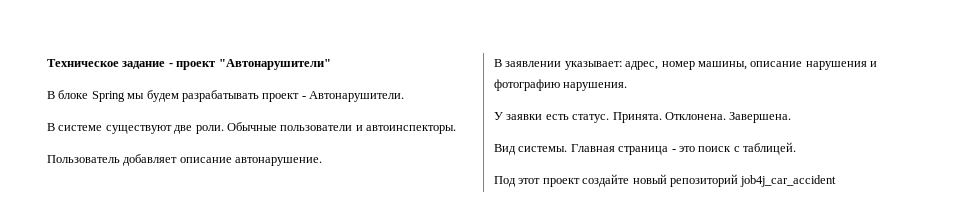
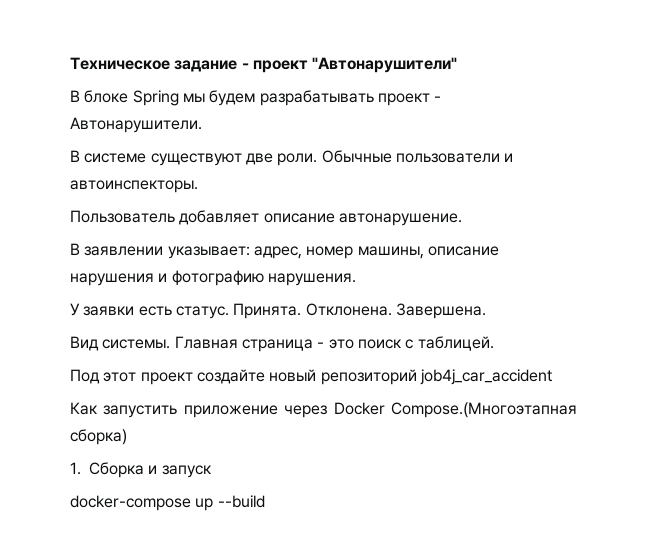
+ Как запустить приложение через Docker Compose.(Многоэтапная сборка)
+ 1. Сборка и запуск
+ docker-compose up --build

